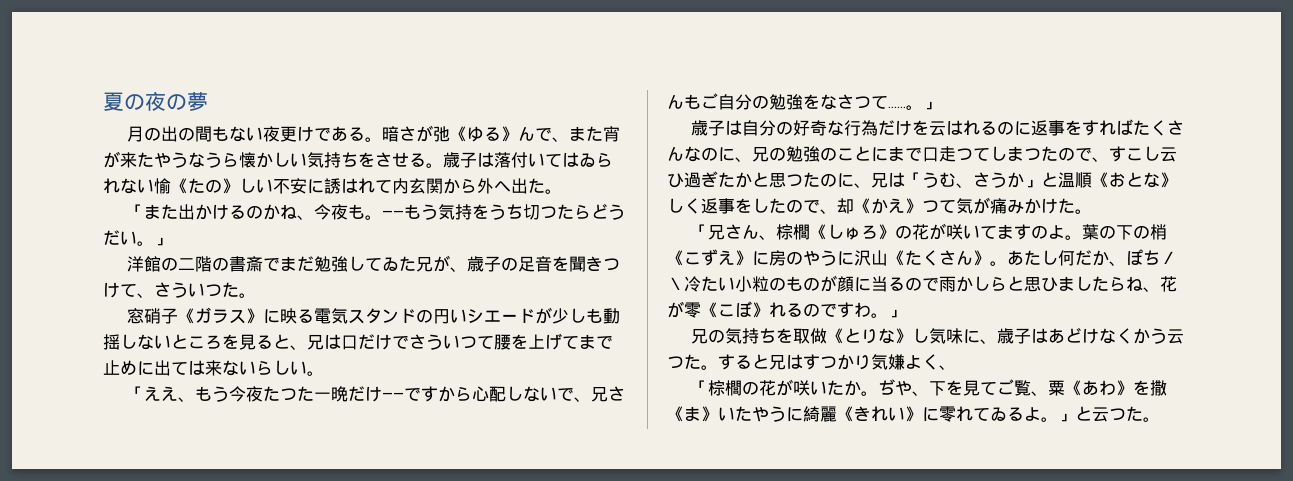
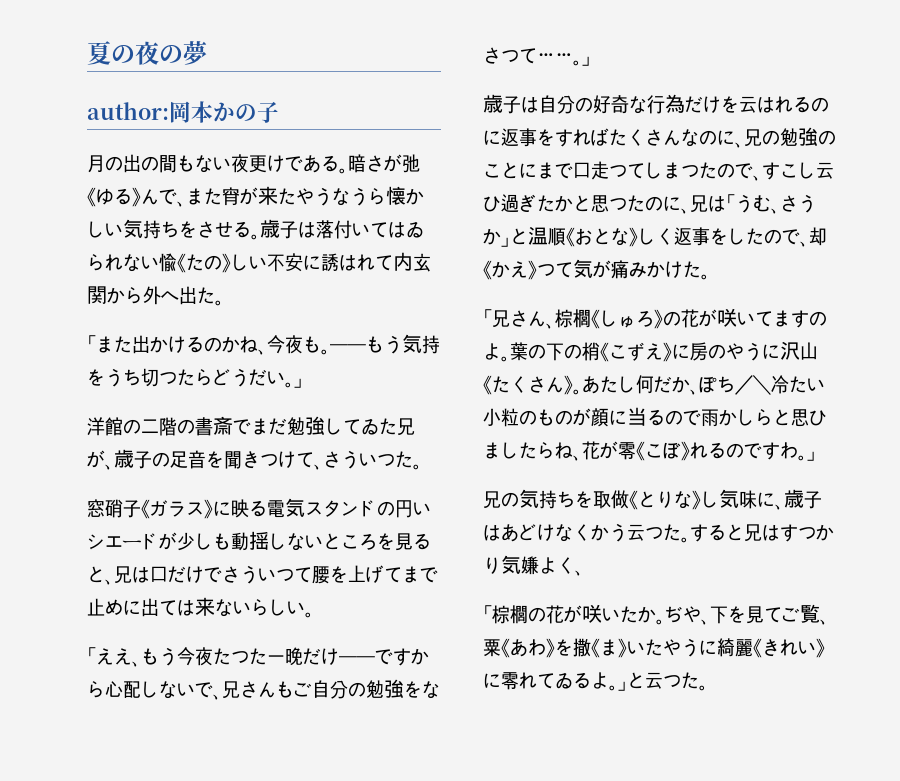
+ author:岡本かの子

